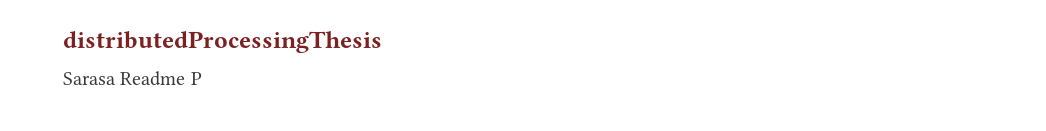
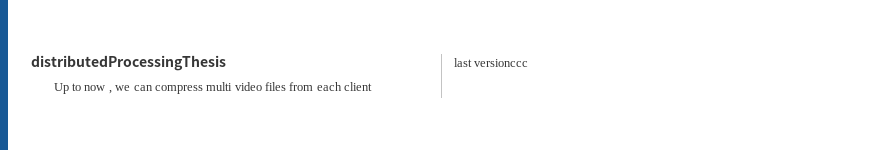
- Sarasa Readme P
+ Up to now , we can compress multi video files from each client
+ last versionccc

